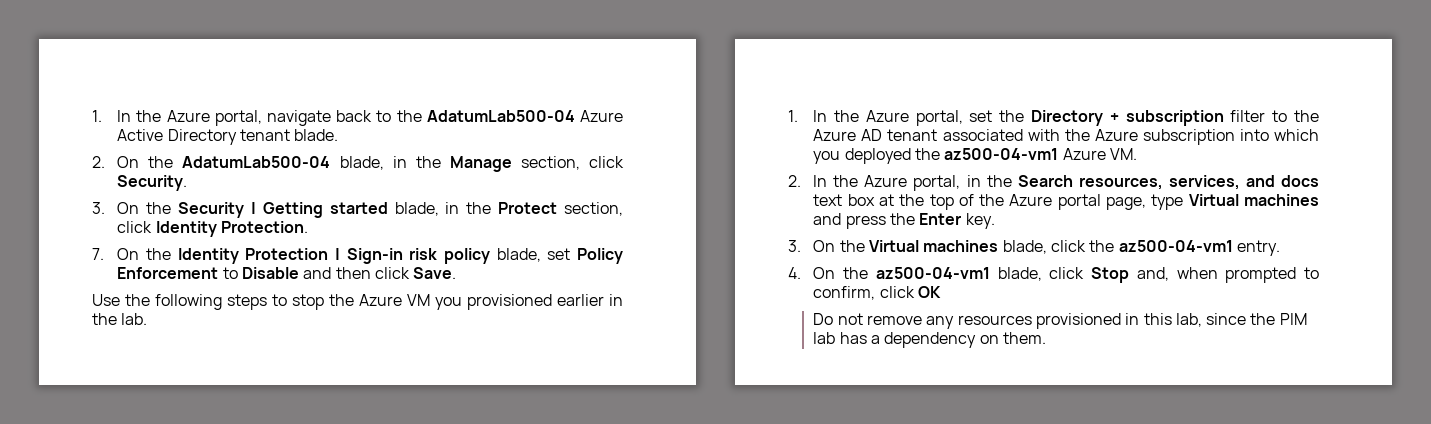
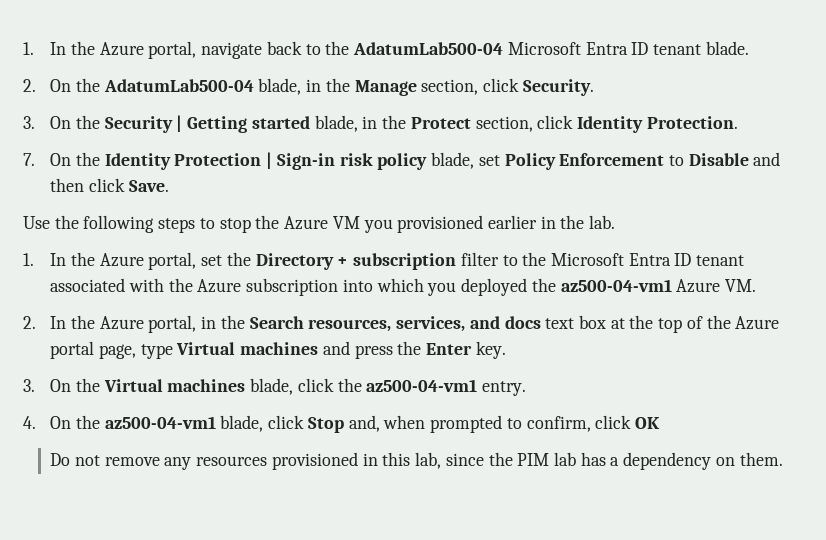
- 1. In the Azure portal, navigate back to the AdatumLab500-04 Azure Active Directory tenant blade.
+ 1. In the Azure portal, navigate back to the AdatumLab500-04 Microsoft Entra ID tenant blade.
- 1. In the Azure portal, set the Directory + subscription filter to the Azure AD tenant associated with the Azure subscription into which you deployed the az500-04-vm1 Azure VM.
+ 1. In the Azure portal, set the Directory + subscription filter to the Microsoft Entra ID tenant associated with the Azure subscription into which you deployed the az500-04-vm1 Azure VM.

